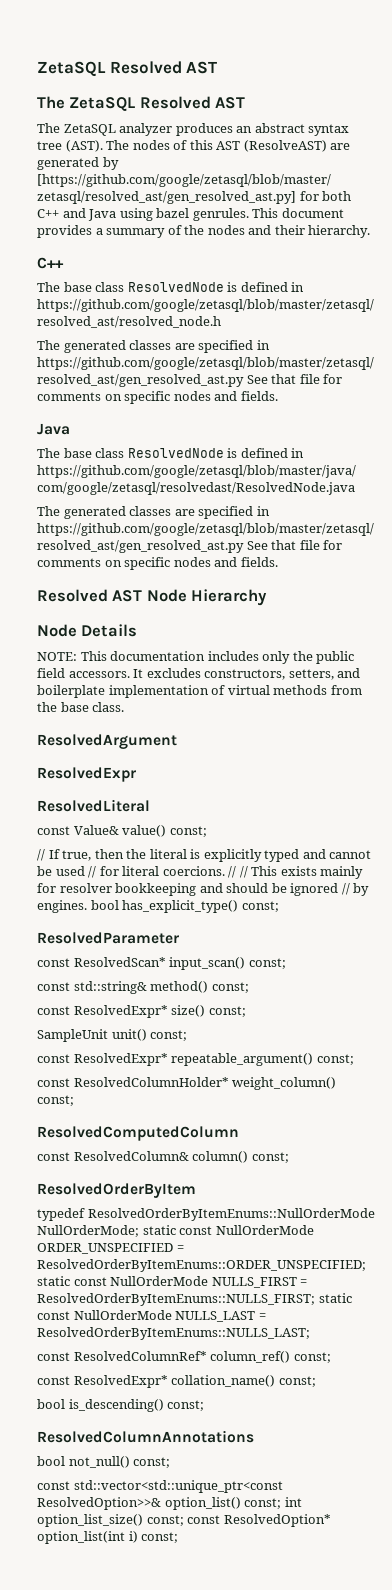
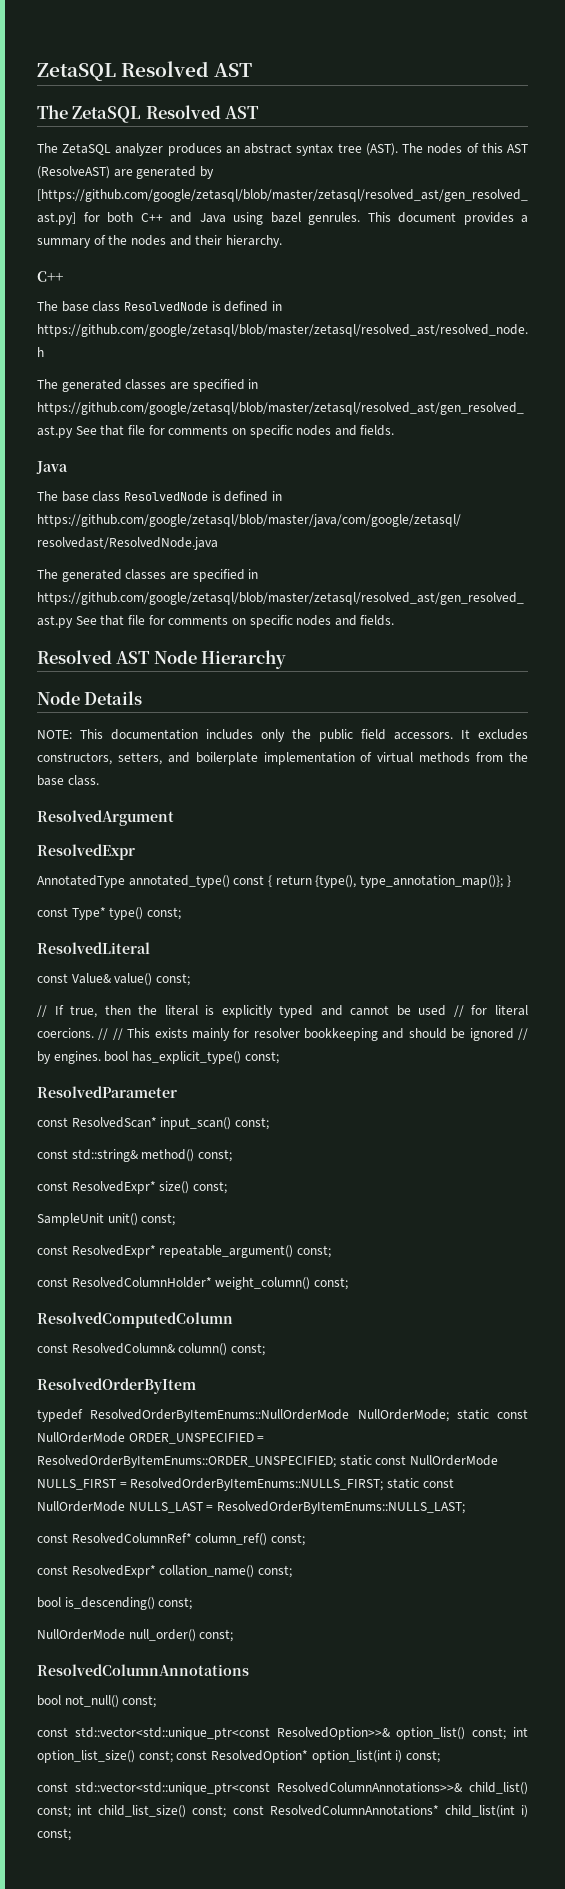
+ AnnotatedType annotated_type() const { return {type(), type_annotation_map()}; }
+ const Type* type() const;
+ NullOrderMode null_order() const;
+ const std::vector<std::unique_ptr<const ResolvedColumnAnnotations>>& child_list() const; int child_list_size() const; const ResolvedColumnAnnotations* child_list(int i) const;

